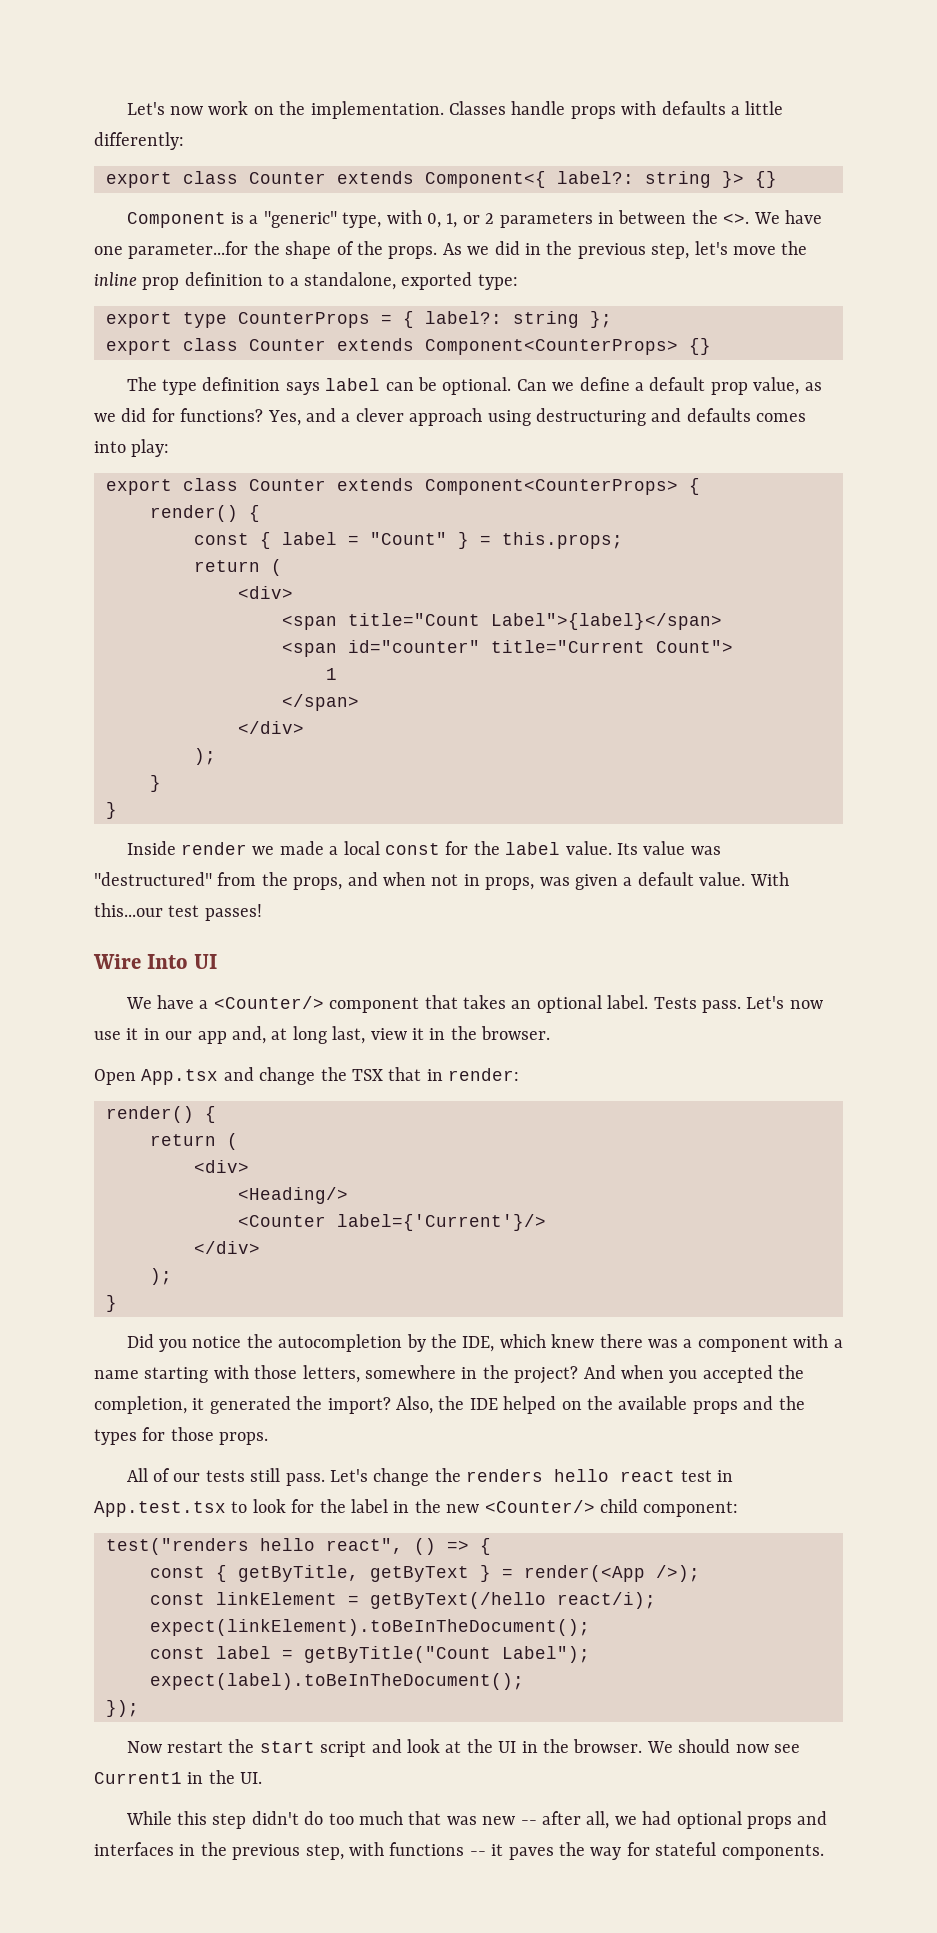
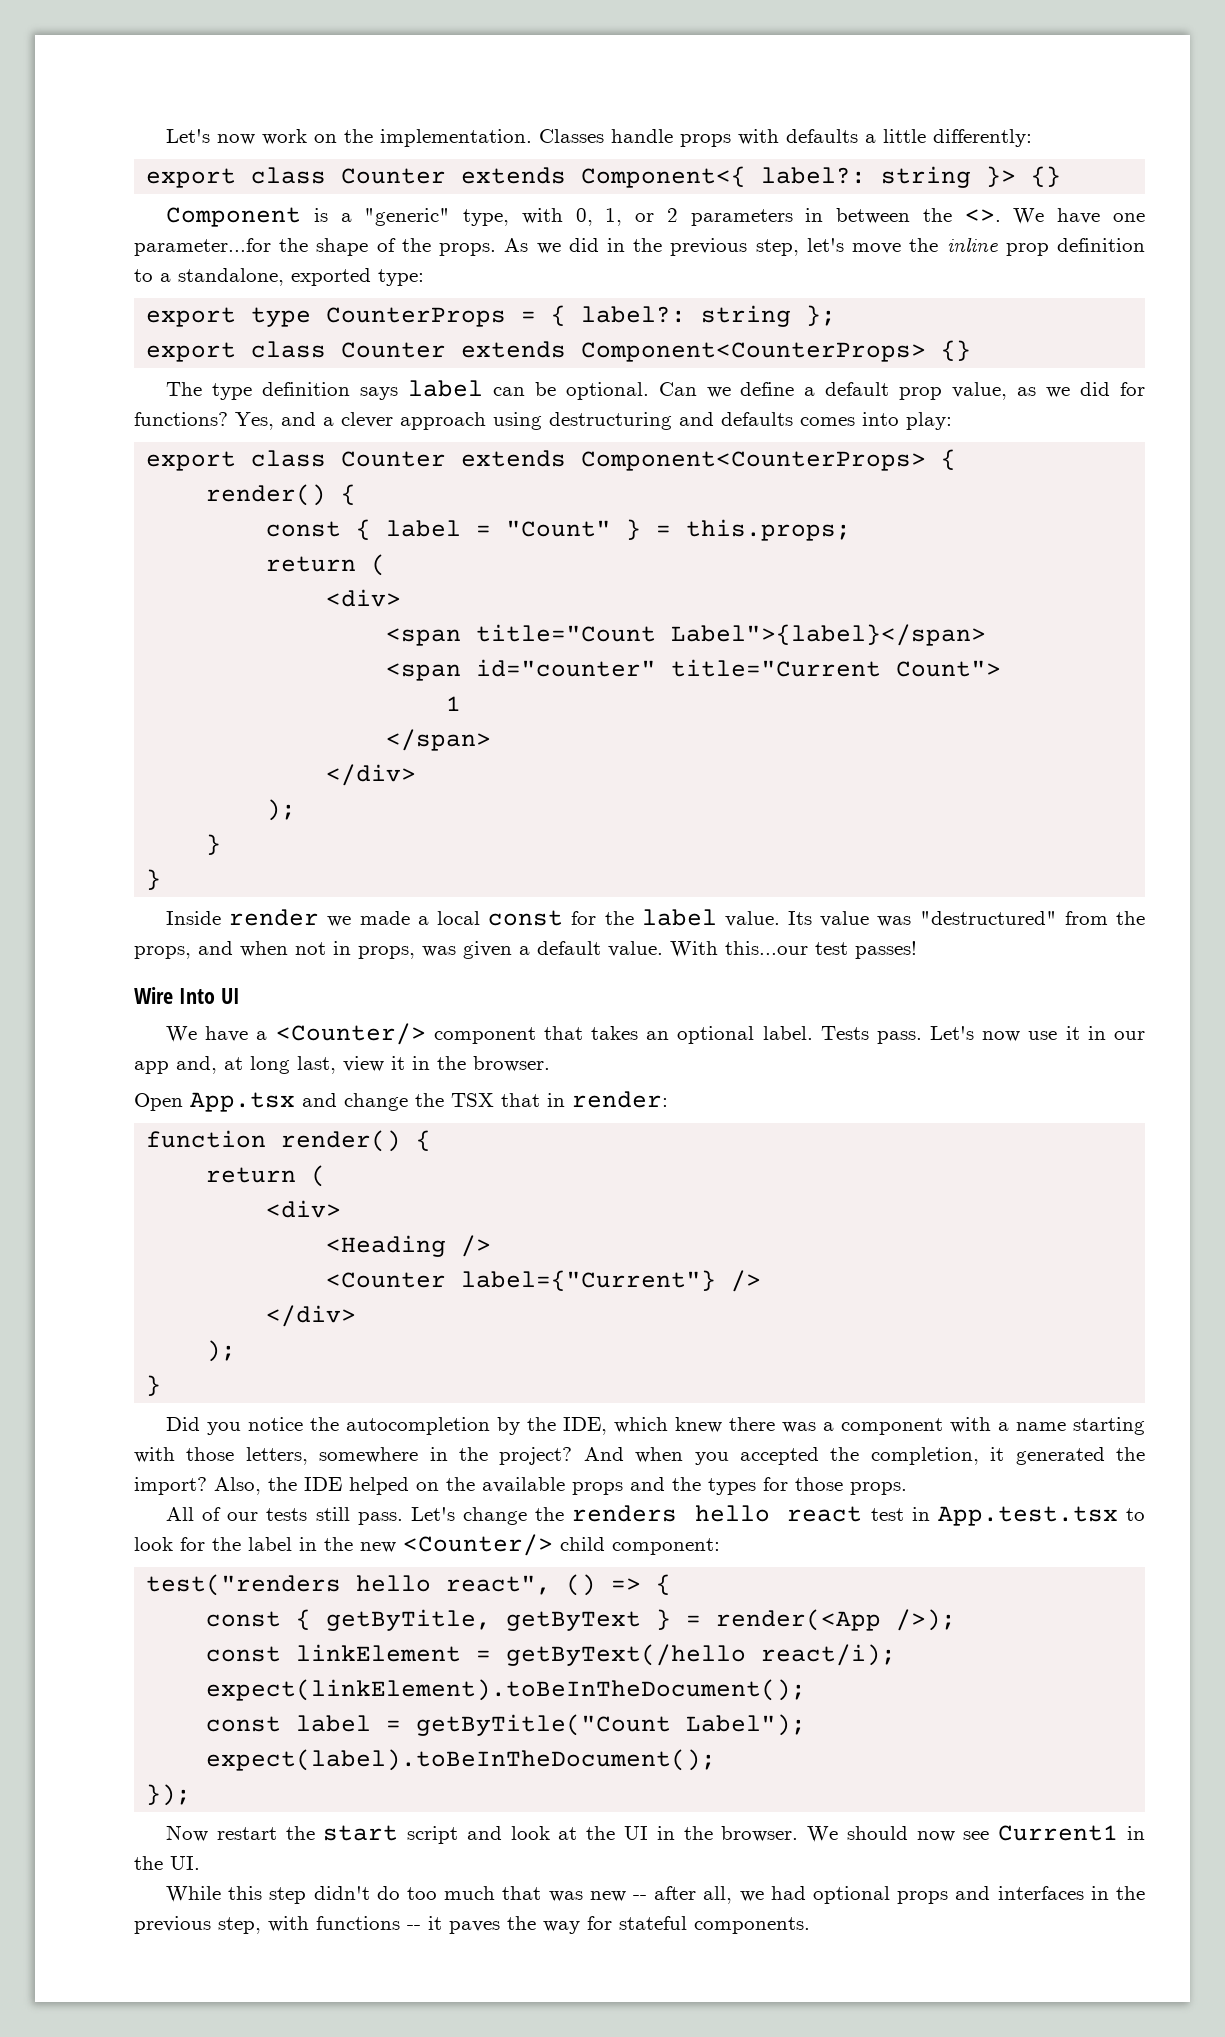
  Open App.tsx and change the TSX that in render:
- render() {
+ function render() {
- <Heading/>
+ <Heading />
- <Counter label={'Current'}/>
+ <Counter label={"Current"} />

